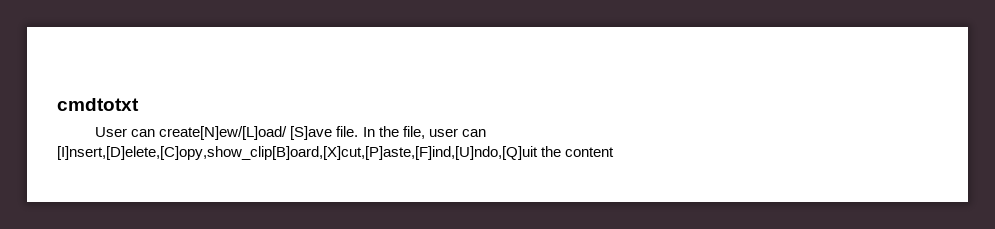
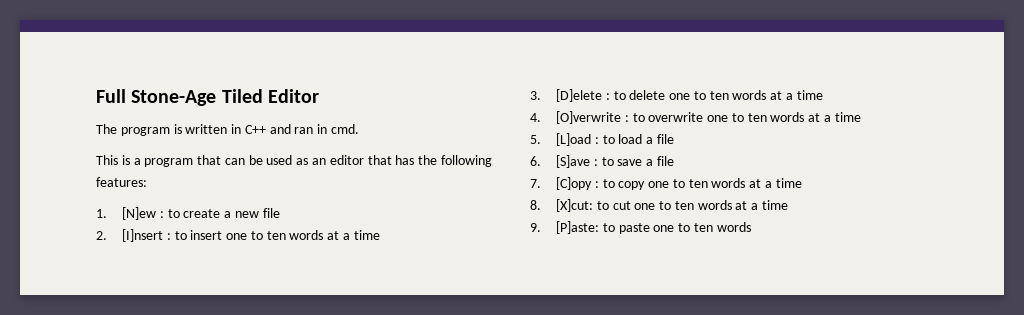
- cmdtotxt
- User can create[N]ew/[L]oad/ [S]ave file. In the file, user can [I]nsert,[D]elete,[C]opy,show_clip[B]oard,[X]cut,[P]aste,[F]ind,[U]ndo,[Q]uit the content
+ Full Stone-Age Tiled Editor
+ The program is written in C++ and ran in cmd.
+ This is a program that can be used as an editor that has the following features:
+ 1. [N]ew : to create a new file
+ 2. [I]nsert : to insert one to ten words at a time
+ 3. [D]elete : to delete one to ten words at a time
+ 4. [O]verwrite : to overwrite one to ten words at a time
+ 5. [L]oad : to load a file
+ 6. [S]ave : to save a file
+ 7. [C]opy : to copy one to ten words at a time
+ 8. [X]cut: to cut one to ten words at a time
+ 9. [P]aste: to paste one to ten words

